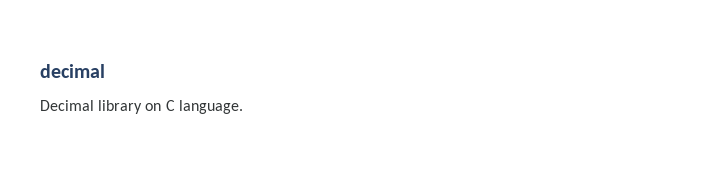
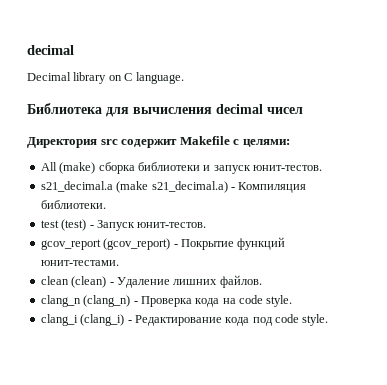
+ Библиотека для вычисления decimal чисел
+ Директория src cодержит Makefile с целями:
+ All (make) сборка библиотеки и запуск юнит-тестов.
+ s21_decimal.a (make s21_decimal.a) - Компиляция библиотеки.
+ test (test) - Запуск юнит-тестов.
+ gcov_report (gcov_report) - Покрытие функций юнит-тестами.
+ clean (clean) - Удаление лишних файлов.
+ clang_n (clang_n) - Проверка кода на code style.
+ clang_i (clang_i) - Редактирование кода под code style.

